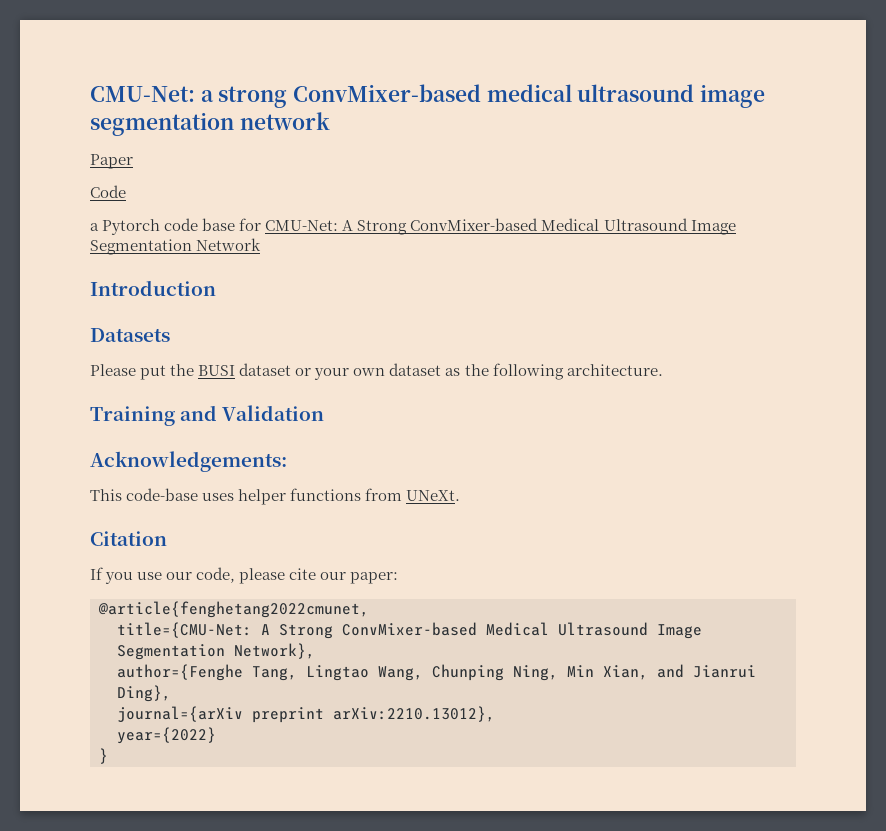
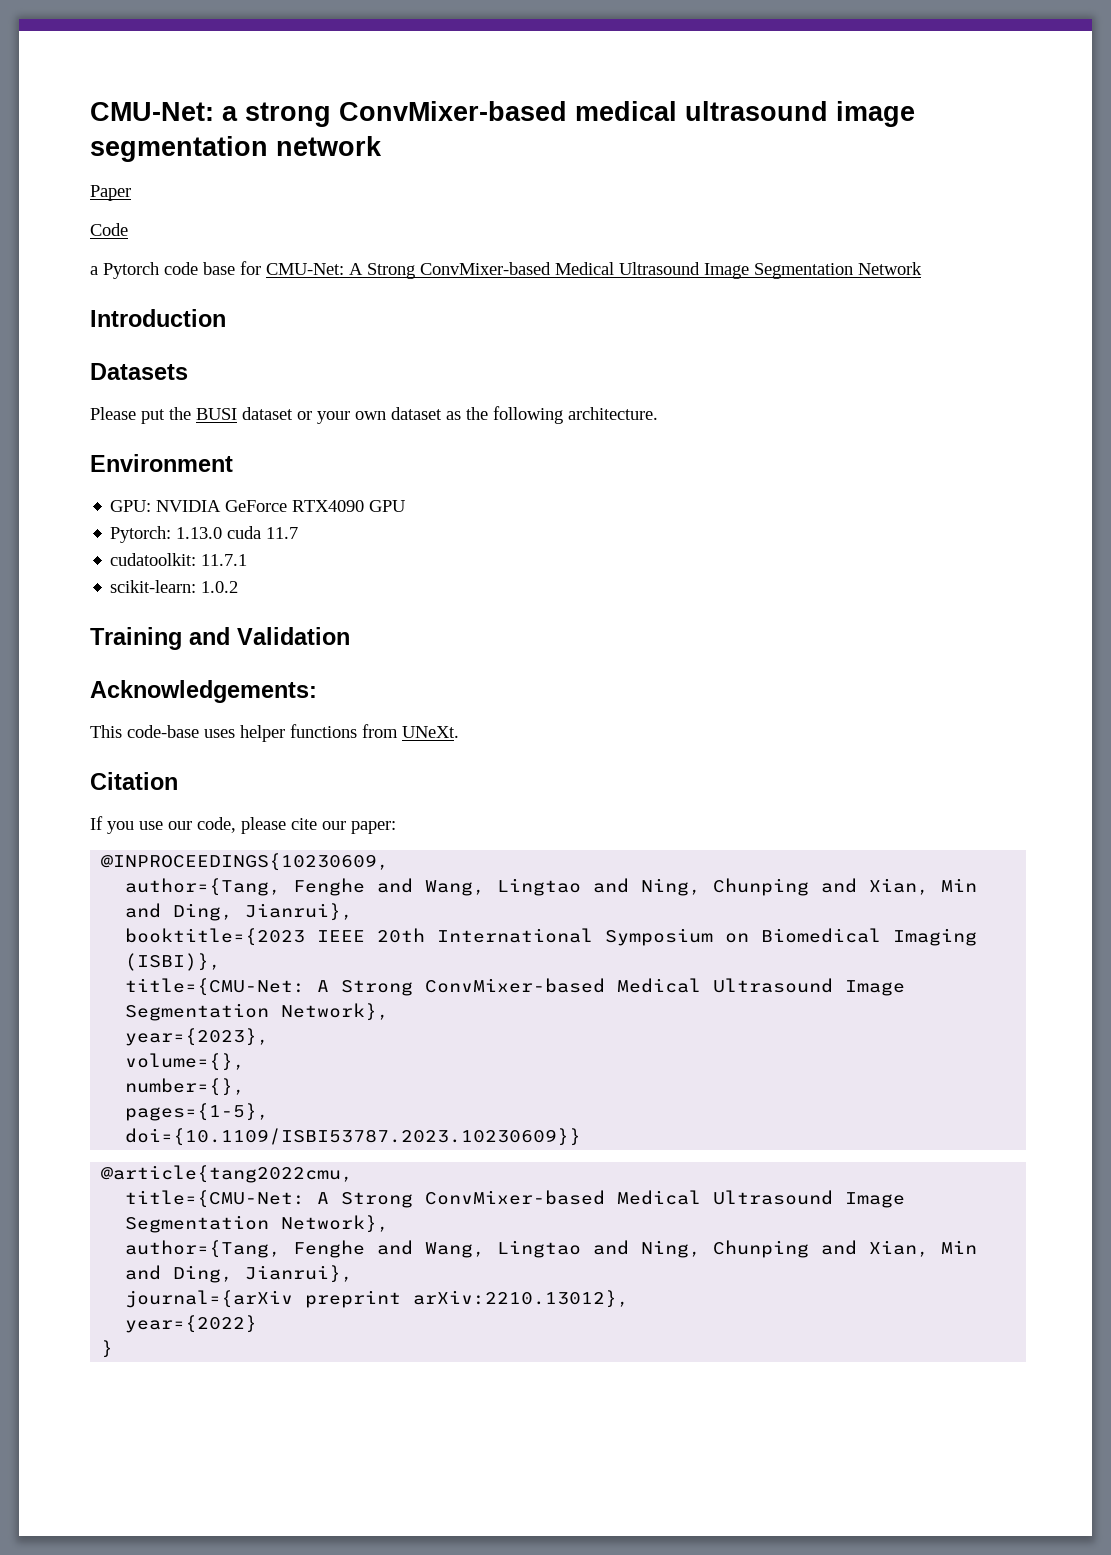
+ Environment
+ GPU: NVIDIA GeForce RTX4090 GPU
+ Pytorch: 1.13.0 cuda 11.7
+ cudatoolkit: 11.7.1
+ scikit-learn: 1.0.2
- @article{fenghetang2022cmunet,
+ @INPROCEEDINGS{10230609,
+ author={Tang, Fenghe and Wang, Lingtao and Ning, Chunping and Xian, Min and Ding, Jianrui},
+ booktitle={2023 IEEE 20th International Symposium on Biomedical Imaging (ISBI)},
  title={CMU-Net: A Strong ConvMixer-based Medical Ultrasound Image Segmentation Network},
- author={Fenghe Tang, Lingtao Wang, Chunping Ning, Min Xian, and Jianrui Ding},
+ year={2023},
+ volume={},
+ number={},
+ pages={1-5},
+ doi={10.1109/ISBI53787.2023.10230609}}
+ @article{tang2022cmu,
+ title={CMU-Net: A Strong ConvMixer-based Medical Ultrasound Image Segmentation Network},
+ author={Tang, Fenghe and Wang, Lingtao and Ning, Chunping and Xian, Min and Ding, Jianrui},

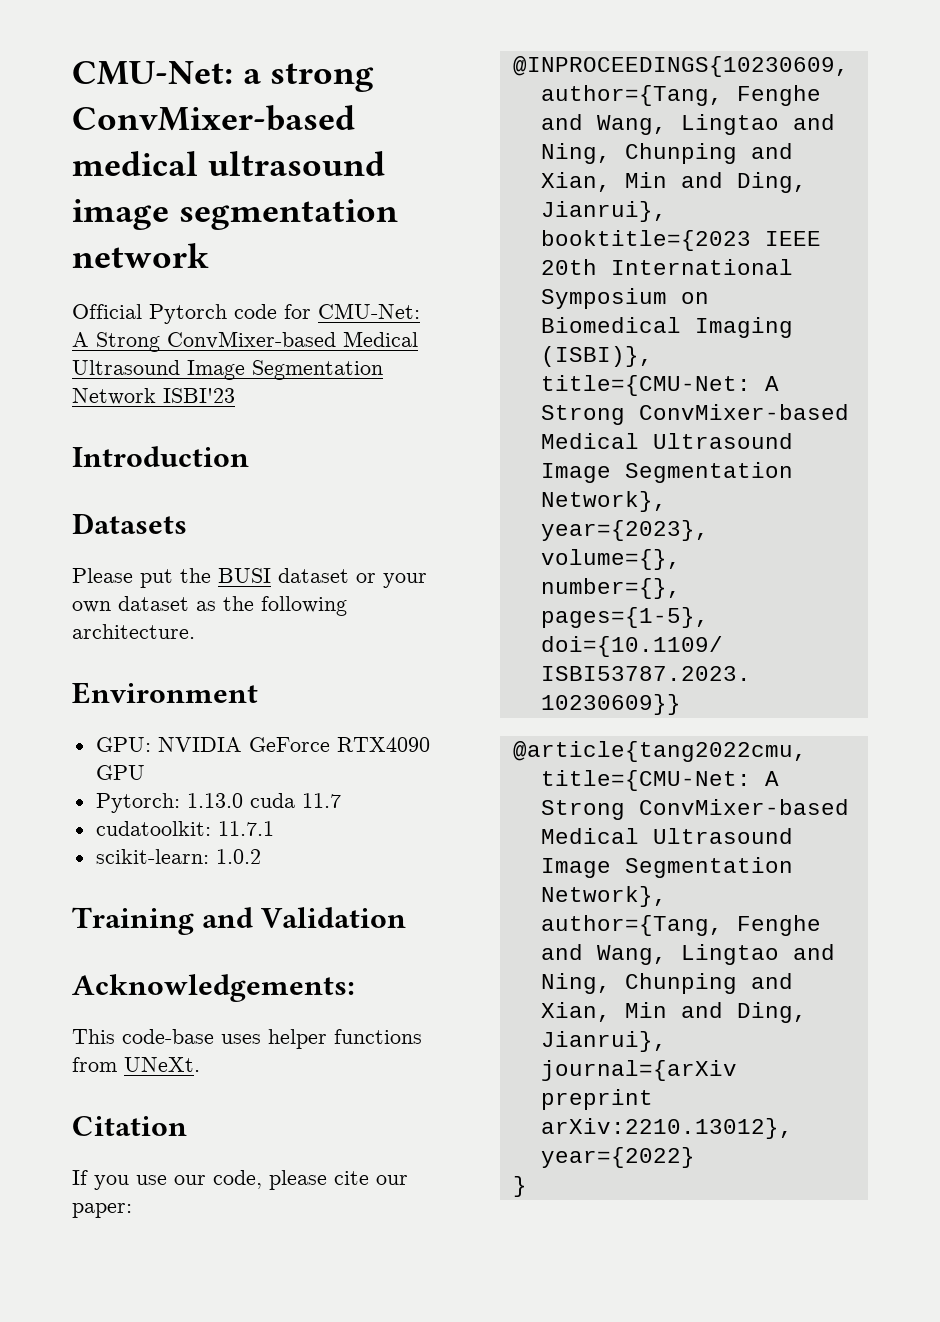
- Paper
- Code
- a Pytorch code base for CMU-Net: A Strong ConvMixer-based Medical Ultrasound Image Segmentation Network
+ Official Pytorch code for CMU-Net: A Strong ConvMixer-based Medical Ultrasound Image Segmentation Network ISBI'23

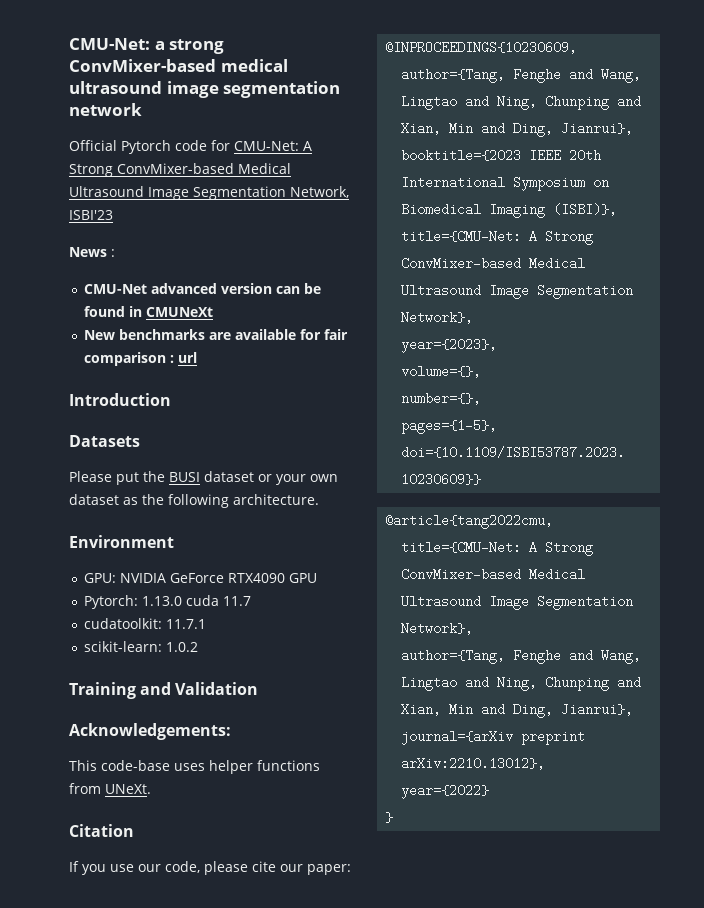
- Official Pytorch code for CMU-Net: A Strong ConvMixer-based Medical Ultrasound Image Segmentation Network ISBI'23
+ Official Pytorch code for CMU-Net: A Strong ConvMixer-based Medical Ultrasound Image Segmentation Network, ISBI'23
+ News :
+ CMU-Net advanced version can be found in CMUNeXt
+ New benchmarks are available for fair comparison : url

